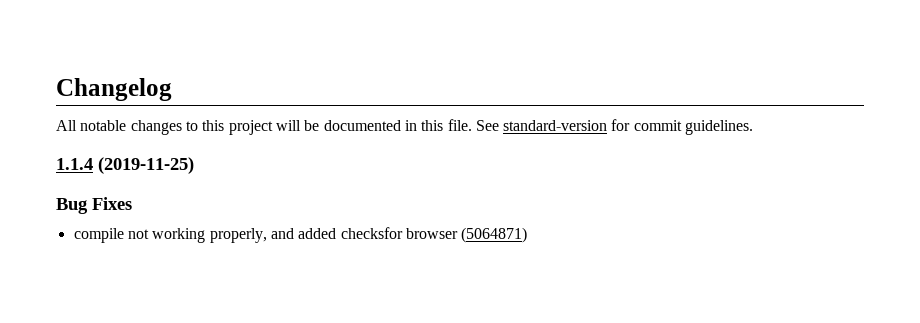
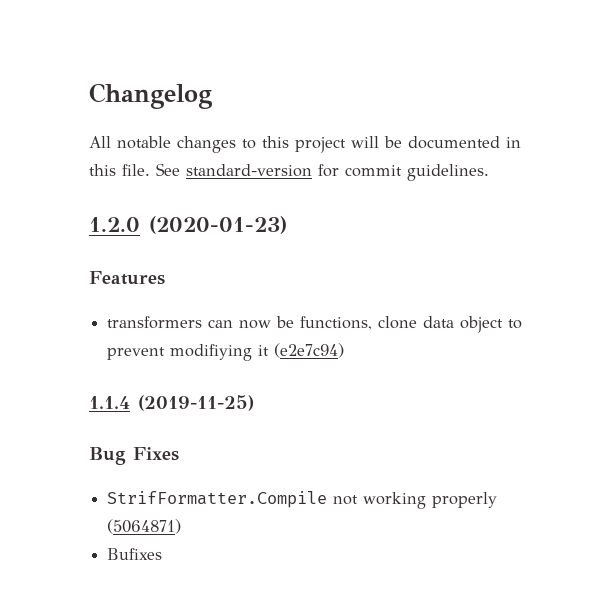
+ 1.2.0 (2020-01-23)
+ Features
+ transformers can now be functions, clone data object to prevent modifiying it (e2e7c94)
- compile not working properly, and added checksfor browser (5064871)
+ StrifFormatter.Compile not working properly (5064871)
+ Bufixes

